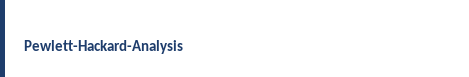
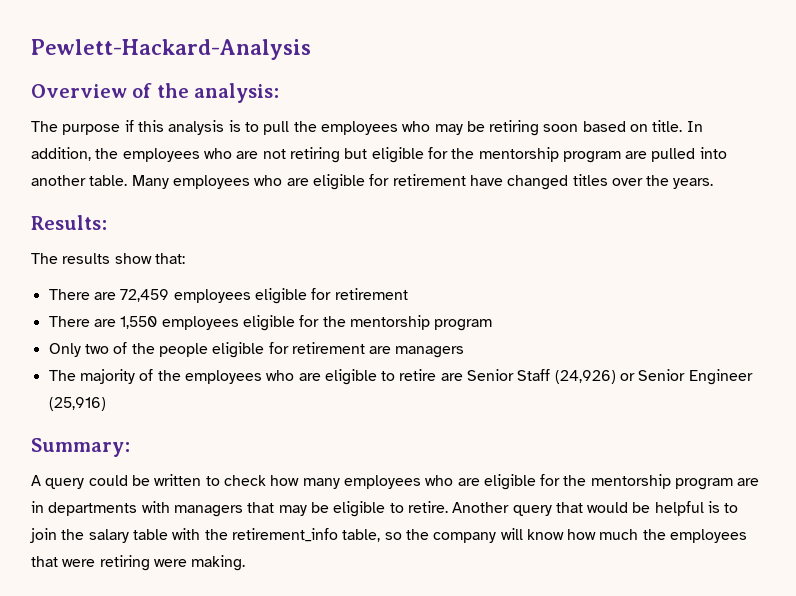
+ Overview of the analysis:
+ The purpose if this analysis is to pull the employees who may be retiring soon based on title. In addition, the employees who are not retiring but eligible for the mentorship program are pulled into another table. Many employees who are eligible for retirement have changed titles over the years.
+ Results:
+ The results show that:
+ There are 72,459 employees eligible for retirement
+ There are 1,550 employees eligible for the mentorship program
+ Only two of the people eligible for retirement are managers
+ The majority of the employees who are eligible to retire are Senior Staff (24,926) or Senior Engineer (25,916)
+ Summary:
+ A query could be written to check how many employees who are eligible for the mentorship program are in departments with managers that may be eligible to retire. Another query that would be helpful is to join the salary table with the retirement_info table, so the company will know how much the employees that were retiring were making.

